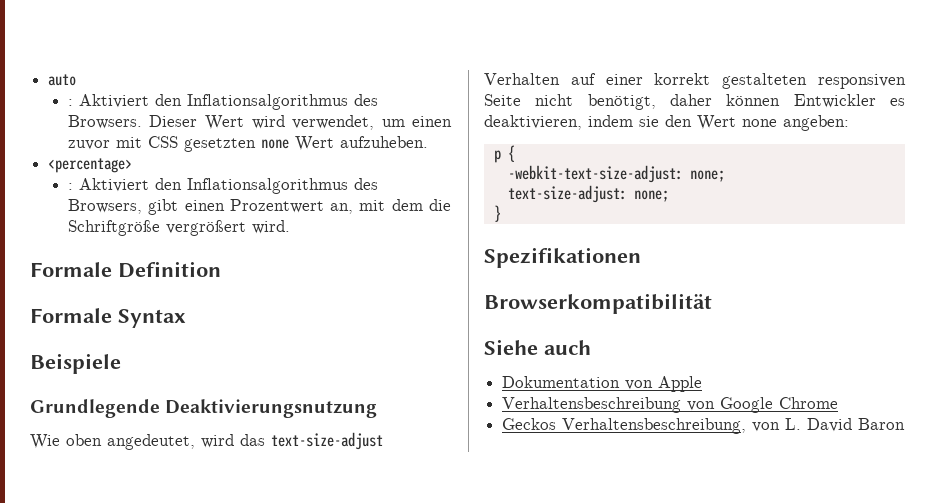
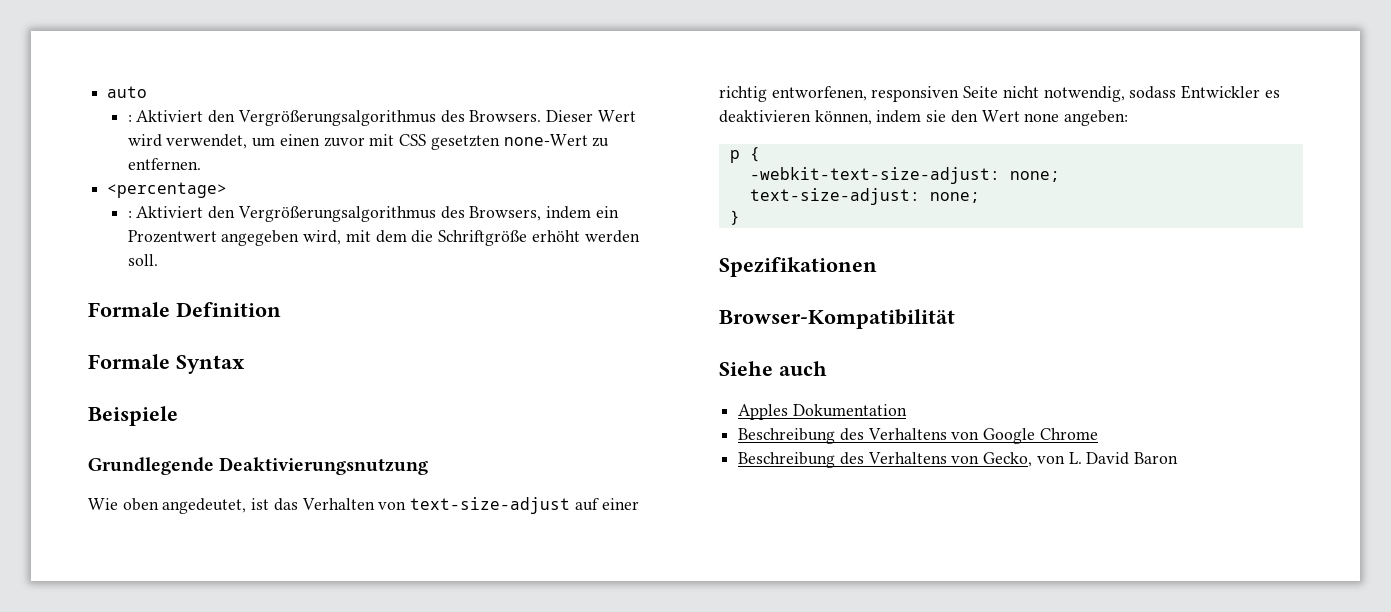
- : Aktiviert den Inflationsalgorithmus des Browsers.
+ : Aktiviert den Vergrößerungsalgorithmus des Browsers.
- Dieser Wert wird verwendet, um einen zuvor mit CSS gesetzten none Wert aufzuheben.
+ Dieser Wert wird verwendet, um einen zuvor mit CSS gesetzten none-Wert zu entfernen.
- : Aktiviert den Inflationsalgorithmus des Browsers, gibt einen Prozentwert an, mit dem die Schriftgröße vergrößert wird.
+ : Aktiviert den Vergrößerungsalgorithmus des Browsers, indem ein Prozentwert angegeben wird, mit dem die Schriftgröße erhöht werden soll.
- Wie oben angedeutet, wird das text-size-adjust Verhalten auf einer korrekt gestalteten responsiven Seite nicht benötigt, daher können Entwickler es deaktivieren, indem sie den Wert none angeben:
+ Wie oben angedeutet, ist das Verhalten von text-size-adjust auf einer richtig entworfenen, responsiven Seite nicht notwendig, sodass Entwickler es deaktivieren können, indem sie den Wert none angeben:
- Browserkompatibilität
+ Browser-Kompatibilität
- Dokumentation von Apple
- Verhaltensbeschreibung von Google Chrome
+ Apples Dokumentation
+ Beschreibung des Verhaltens von Google Chrome
- Geckos Verhaltensbeschreibung, von L. David Baron
+ Beschreibung des Verhaltens von Gecko, von L. David Baron

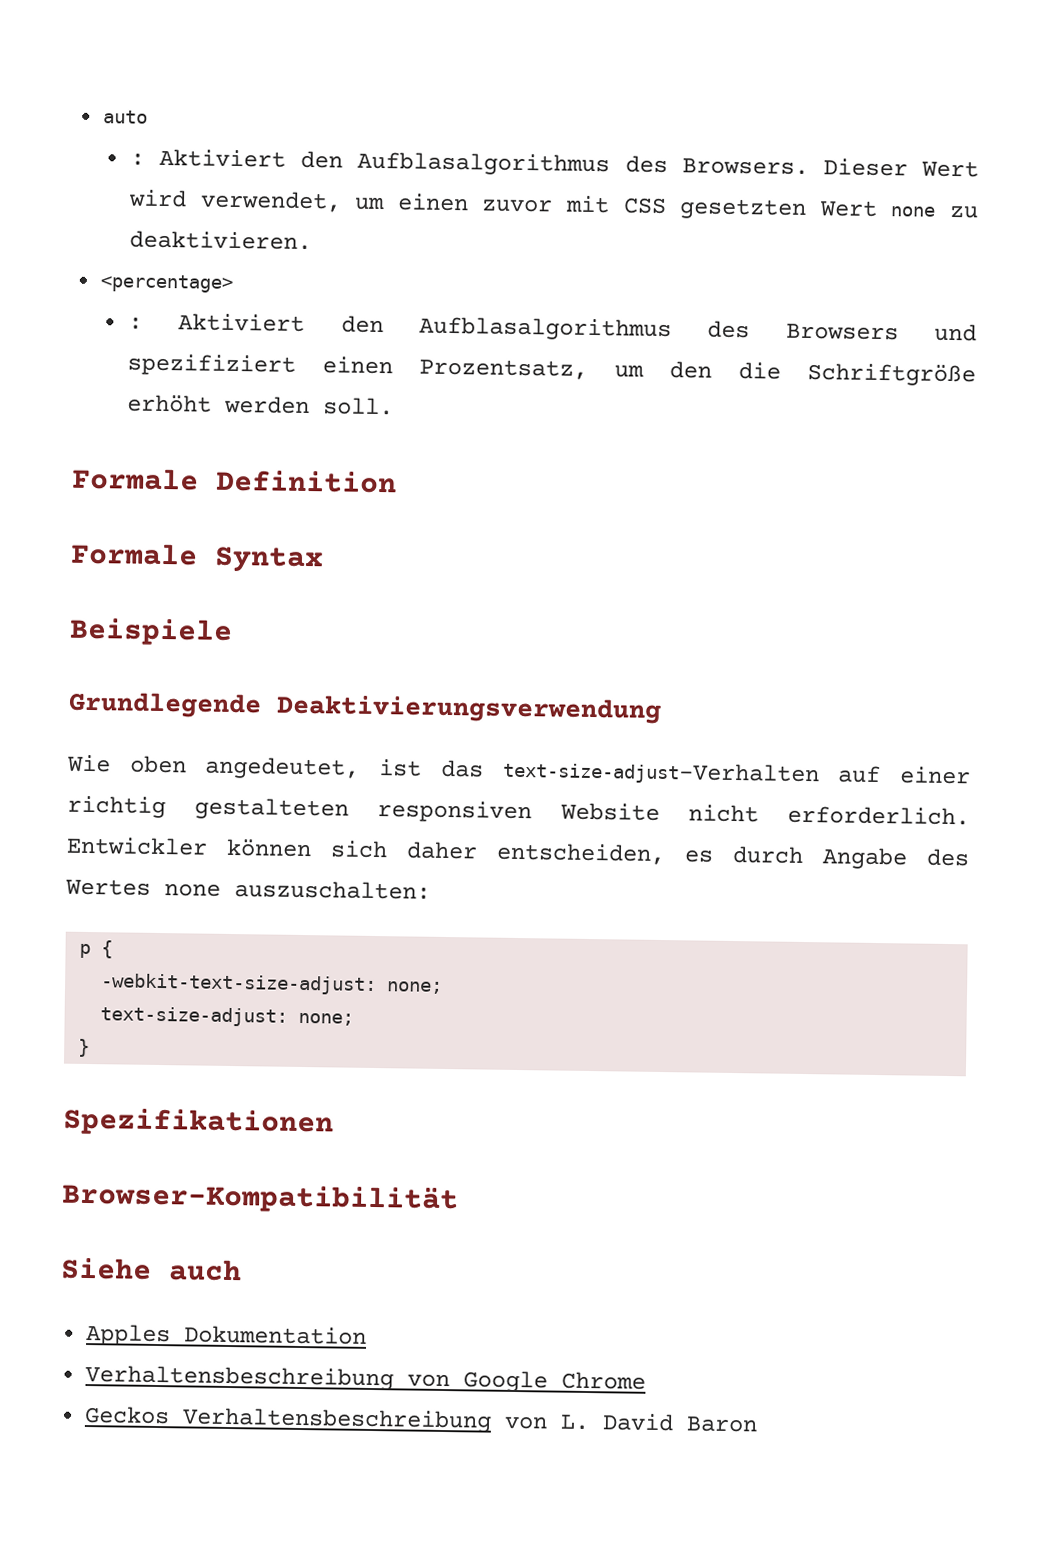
- : Aktiviert den Vergrößerungsalgorithmus des Browsers.
+ : Aktiviert den Aufblasalgorithmus des Browsers.
- Dieser Wert wird verwendet, um einen zuvor mit CSS gesetzten none-Wert zu entfernen.
+ Dieser Wert wird verwendet, um einen zuvor mit CSS gesetzten Wert none zu deaktivieren.
- : Aktiviert den Vergrößerungsalgorithmus des Browsers, indem ein Prozentwert angegeben wird, mit dem die Schriftgröße erhöht werden soll.
+ : Aktiviert den Aufblasalgorithmus des Browsers und spezifiziert einen Prozentsatz, um den die Schriftgröße erhöht werden soll.
- Grundlegende Deaktivierungsnutzung
+ Grundlegende Deaktivierungsverwendung
- Wie oben angedeutet, ist das Verhalten von text-size-adjust auf einer richtig entworfenen, responsiven Seite nicht notwendig, sodass Entwickler es deaktivieren können, indem sie den Wert none angeben:
+ Wie oben angedeutet, ist das text-size-adjust-Verhalten auf einer richtig gestalteten responsiven Website nicht erforderlich. Entwickler können sich daher entscheiden, es durch Angabe des Wertes none auszuschalten:
- Beschreibung des Verhaltens von Google Chrome
+ Verhaltensbeschreibung von Google Chrome
- Beschreibung des Verhaltens von Gecko, von L. David Baron
+ Geckos Verhaltensbeschreibung von L. David Baron

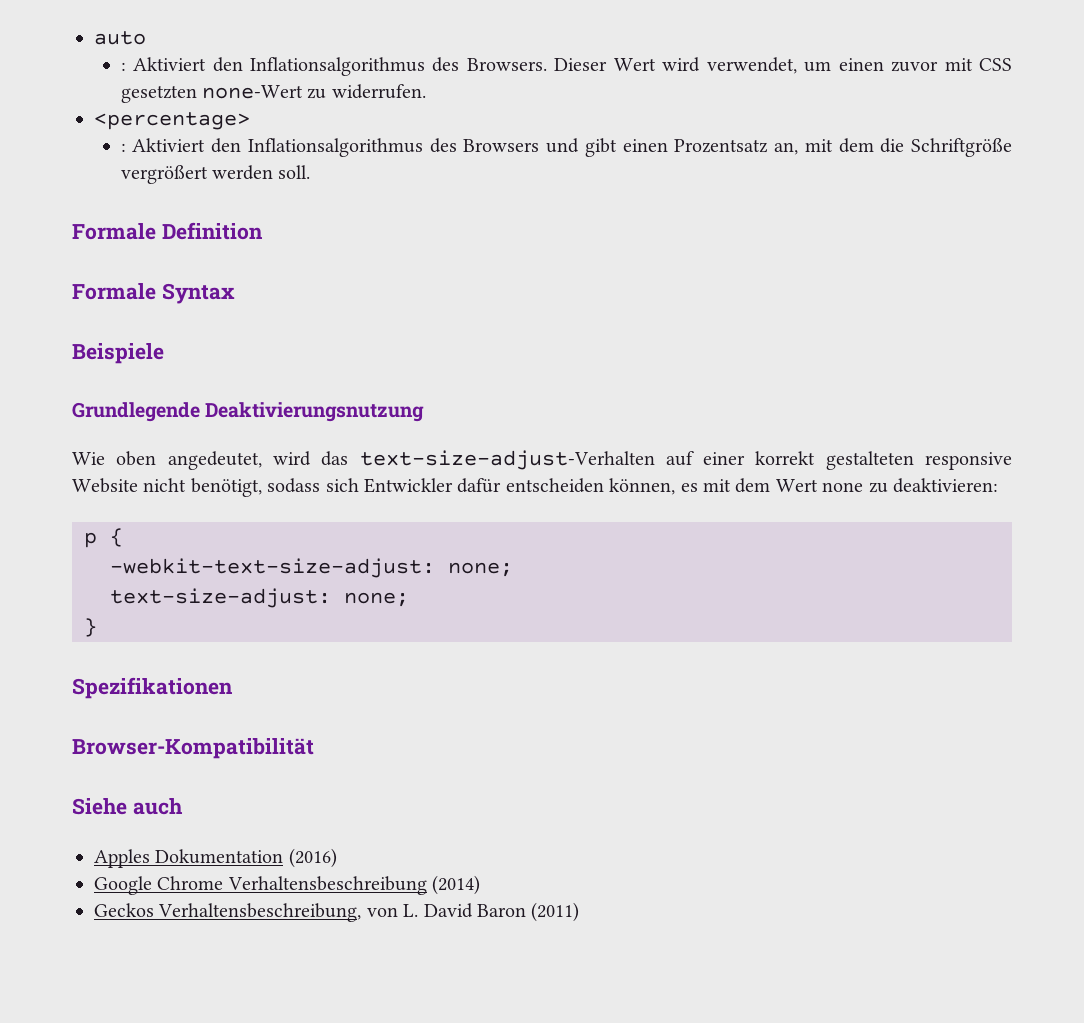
- : Aktiviert den Aufblasalgorithmus des Browsers.
+ : Aktiviert den Inflationsalgorithmus des Browsers.
- Dieser Wert wird verwendet, um einen zuvor mit CSS gesetzten Wert none zu deaktivieren.
+ Dieser Wert wird verwendet, um einen zuvor mit CSS gesetzten none-Wert zu widerrufen.
- : Aktiviert den Aufblasalgorithmus des Browsers und spezifiziert einen Prozentsatz, um den die Schriftgröße erhöht werden soll.
+ : Aktiviert den Inflationsalgorithmus des Browsers und gibt einen Prozentsatz an, mit dem die Schriftgröße vergrößert werden soll.
- Grundlegende Deaktivierungsverwendung
+ Grundlegende Deaktivierungsnutzung
- Wie oben angedeutet, ist das text-size-adjust-Verhalten auf einer richtig gestalteten responsiven Website nicht erforderlich. Entwickler können sich daher entscheiden, es durch Angabe des Wertes none auszuschalten:
+ Wie oben angedeutet, wird das text-size-adjust-Verhalten auf einer korrekt gestalteten responsive Website nicht benötigt, sodass sich Entwickler dafür entscheiden können, es mit dem Wert none zu deaktivieren:
- Apples Dokumentation
- Verhaltensbeschreibung von Google Chrome
+ Apples Dokumentation (2016)
+ Google Chrome Verhaltensbeschreibung (2014)
- Geckos Verhaltensbeschreibung von L. David Baron
+ Geckos Verhaltensbeschreibung, von L. David Baron (2011)

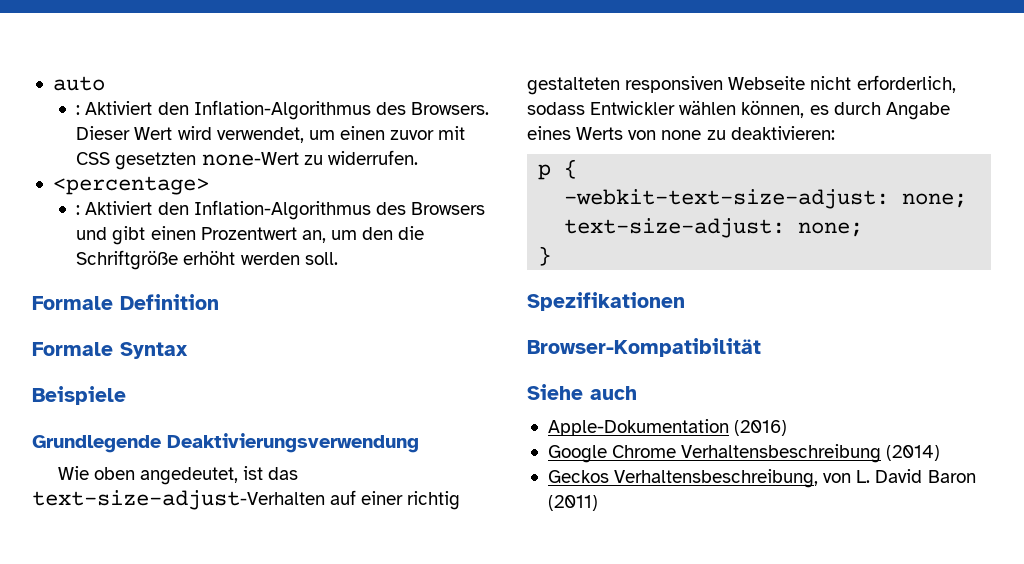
- : Aktiviert den Inflationsalgorithmus des Browsers.
+ : Aktiviert den Inflation-Algorithmus des Browsers.
- : Aktiviert den Inflationsalgorithmus des Browsers und gibt einen Prozentsatz an, mit dem die Schriftgröße vergrößert werden soll.
+ : Aktiviert den Inflation-Algorithmus des Browsers und gibt einen Prozentwert an, um den die Schriftgröße erhöht werden soll.
- Grundlegende Deaktivierungsnutzung
+ Grundlegende Deaktivierungsverwendung
- Wie oben angedeutet, wird das text-size-adjust-Verhalten auf einer korrekt gestalteten responsive Website nicht benötigt, sodass sich Entwickler dafür entscheiden können, es mit dem Wert none zu deaktivieren:
+ Wie oben angedeutet, ist das text-size-adjust-Verhalten auf einer richtig gestalteten responsiven Webseite nicht erforderlich, sodass Entwickler wählen können, es durch Angabe eines Werts von none zu deaktivieren:
- Apples Dokumentation (2016)
+ Apple-Dokumentation (2016)

